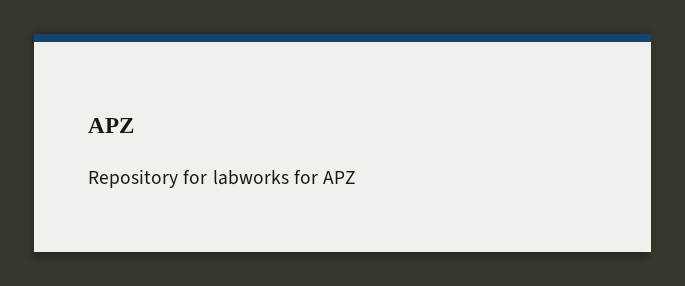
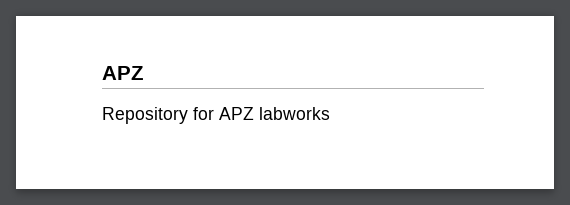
- Repository for labworks for APZ
+ Repository for APZ labworks

